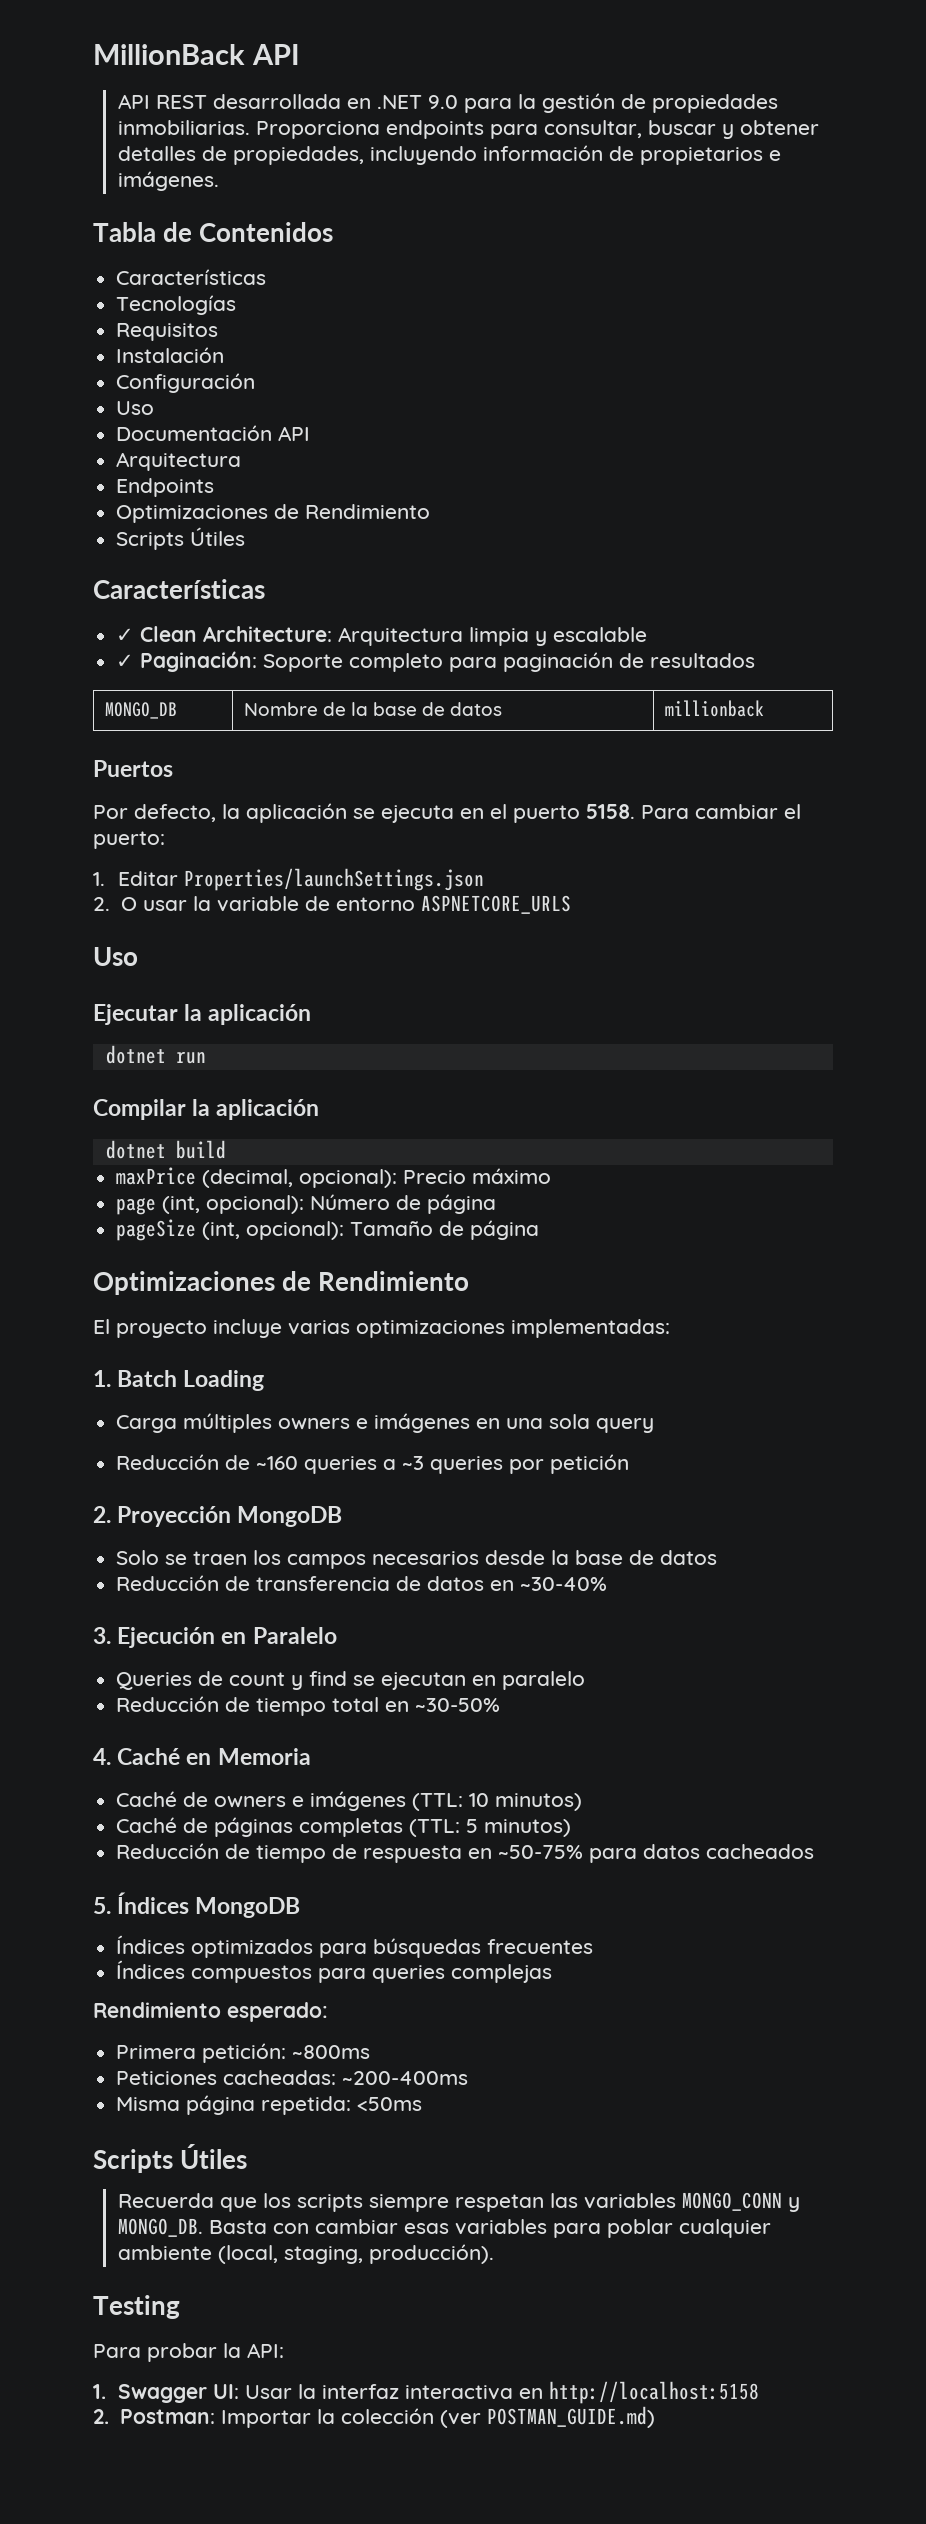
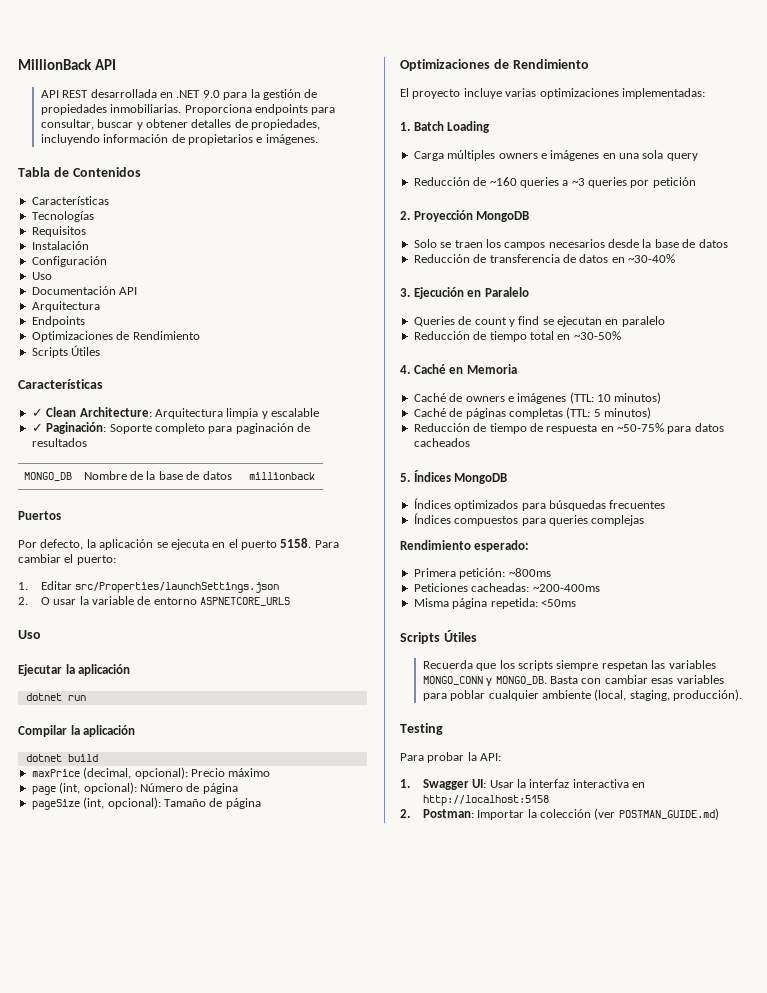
- 1. Editar Properties/launchSettings.json
+ 1. Editar src/Properties/launchSettings.json

